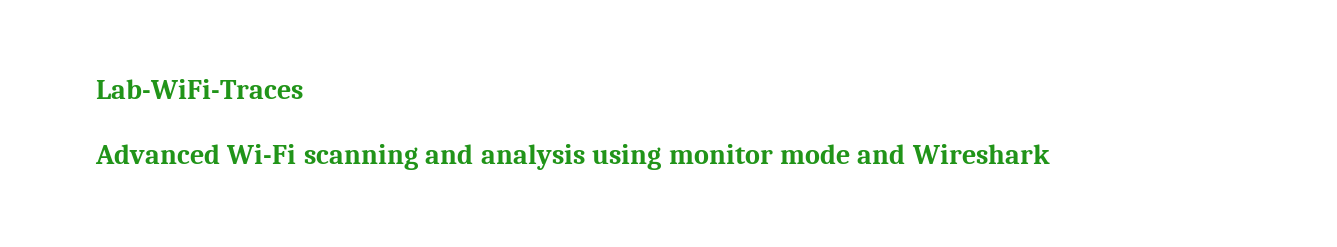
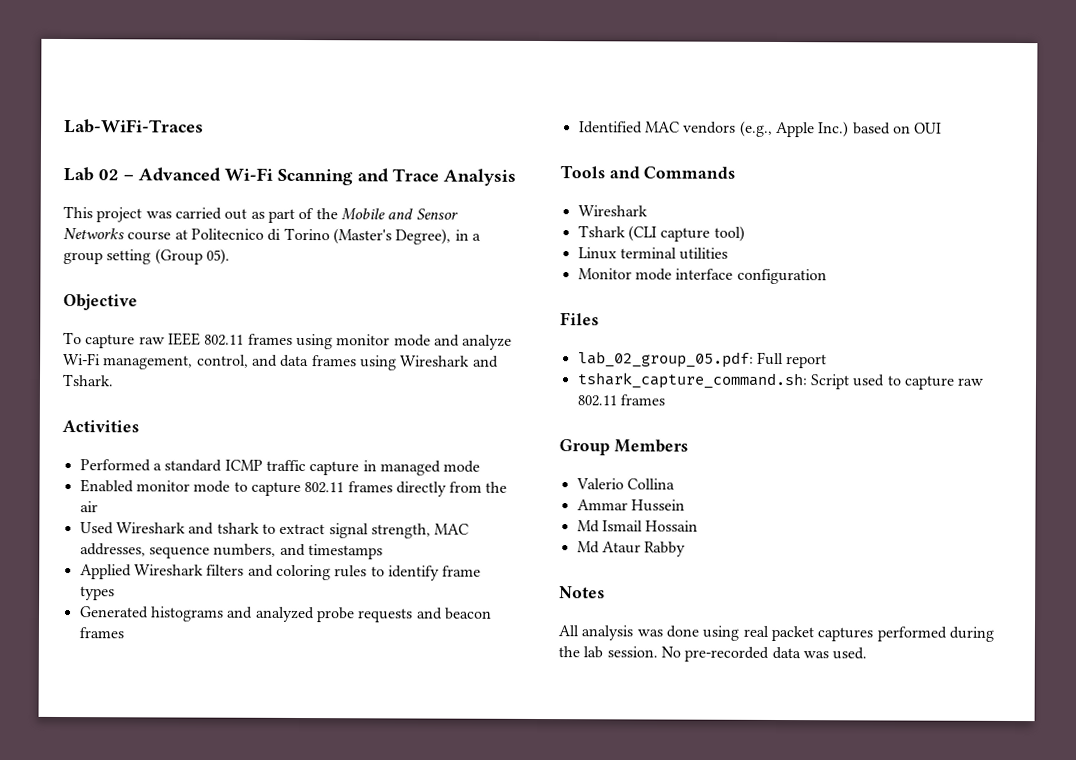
- Advanced Wi-Fi scanning and analysis using monitor mode and Wireshark
+ Lab 02 – Advanced Wi-Fi Scanning and Trace Analysis
+ This project was carried out as part of the Mobile and Sensor Networks course at Politecnico di Torino (Master's Degree), in a group setting (Group 05).
+ Objective
+ To capture raw IEEE 802.11 frames using monitor mode and analyze Wi-Fi management, control, and data frames using Wireshark and Tshark.
+ Activities
+ Performed a standard ICMP traffic capture in managed mode
+ Enabled monitor mode to capture 802.11 frames directly from the air
+ Used Wireshark and tshark to extract signal strength, MAC addresses, sequence numbers, and timestamps
+ Applied Wireshark filters and coloring rules to identify frame types
+ Generated histograms and analyzed probe requests and beacon frames
+ Identified MAC vendors (e.g., Apple Inc.) based on OUI
+ Tools and Commands
+ Wireshark
+ Tshark (CLI capture tool)
+ Linux terminal utilities
+ Monitor mode interface configuration
+ Files
+ lab_02_group_05.pdf: Full report
+ tshark_capture_command.sh: Script used to capture raw 802.11 frames
+ Group Members
+ Valerio Collina
+ Ammar Hussein
+ Md Ismail Hossain
+ Md Ataur Rabby
+ Notes
+ All analysis was done using real packet captures performed during the lab session. No pre-recorded data was used.

